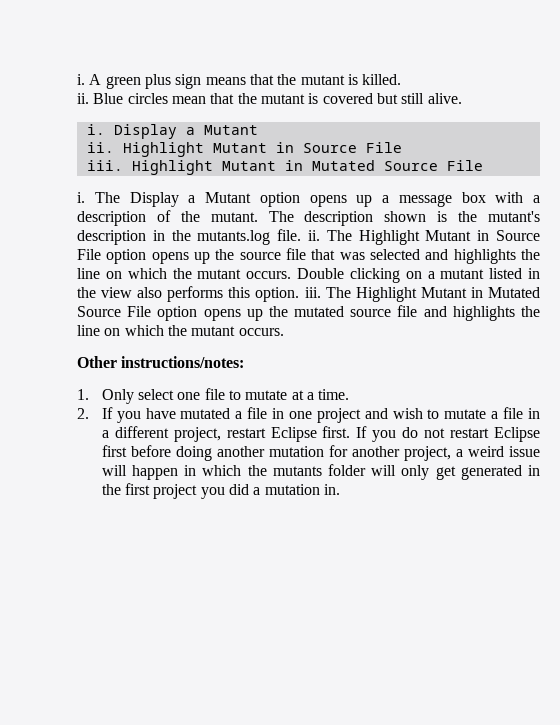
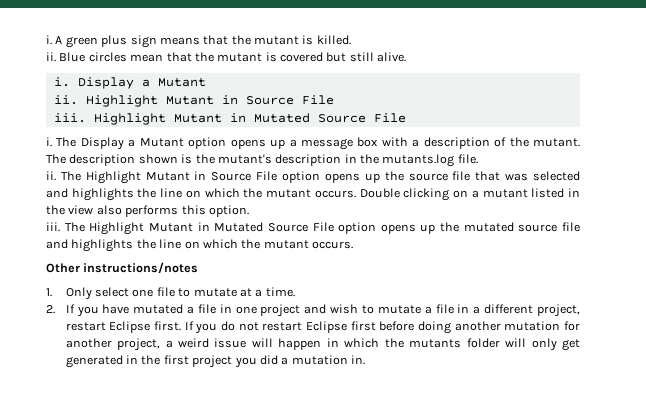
- The description shown is the mutant's description in the mutants.log file. ii.
+ The description shown is the mutant's description in the mutants.log file.
+ ii.
- Double clicking on a mutant listed in the view also performs this option. iii.
+ Double clicking on a mutant listed in the view also performs this option.
+ iii.
- Other instructions/notes:
+ Other instructions/notes

